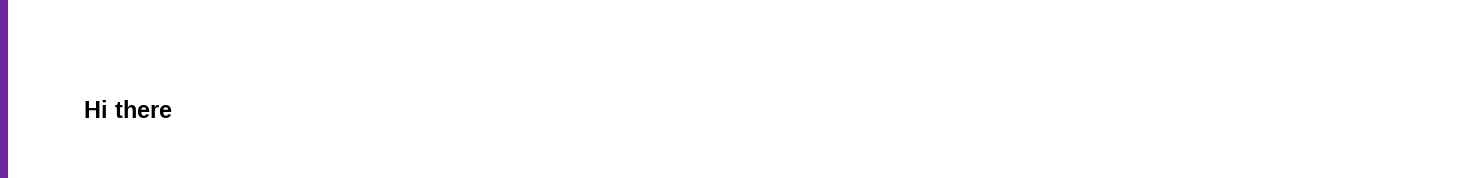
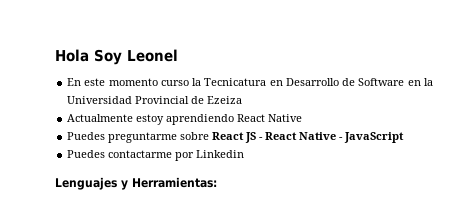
- Hi there
+ Hola Soy Leonel
+ En este momento curso la Tecnicatura en Desarrollo de Software en la Universidad Provincial de Ezeiza
+ Actualmente estoy aprendiendo React Native
+ Puedes preguntarme sobre React JS - React Native - JavaScript
+ Puedes contactarme por Linkedin
+ Lenguajes y Herramientas:

